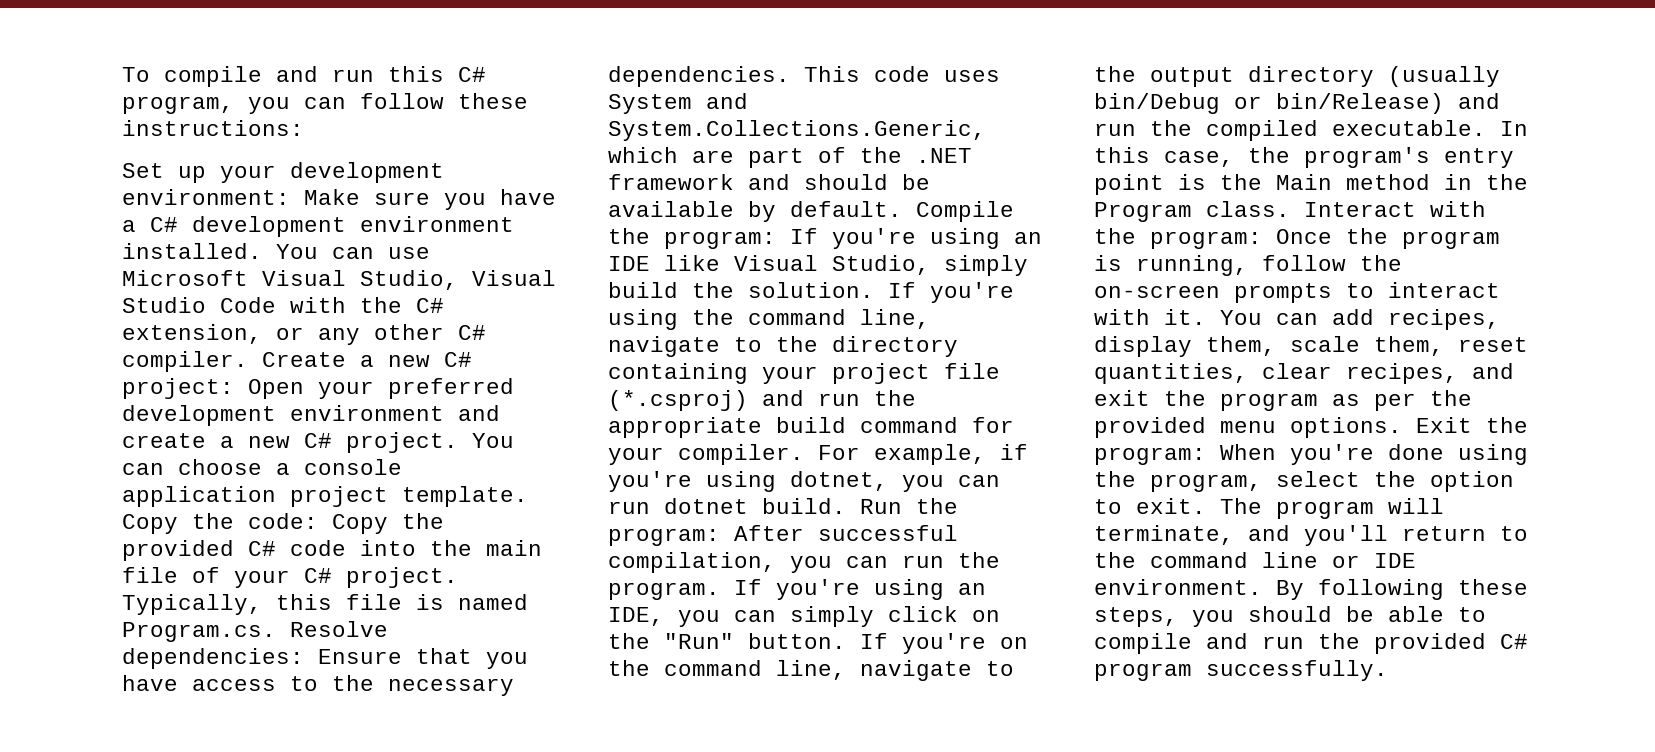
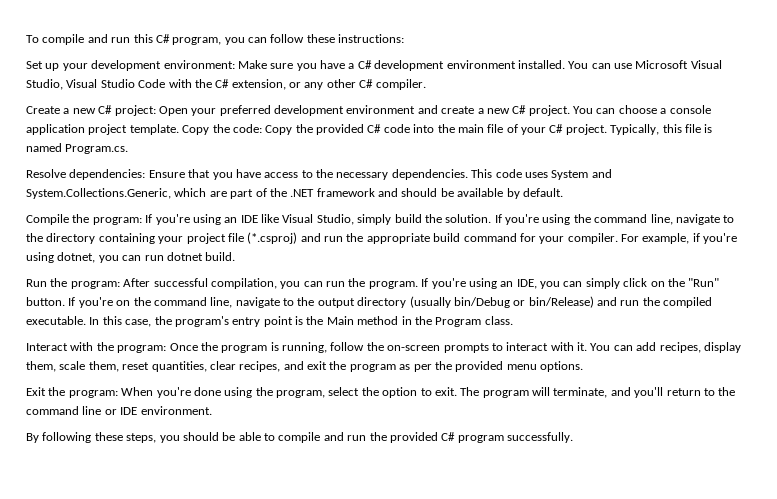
- You can use Microsoft Visual Studio, Visual Studio Code with the C# extension, or any other C# compiler. Create a new C# project: Open your preferred development environment and create a new C# project.
+ You can use Microsoft Visual Studio, Visual Studio Code with the C# extension, or any other C# compiler.
+ Create a new C# project: Open your preferred development environment and create a new C# project.
- Typically, this file is named Program.cs. Resolve dependencies: Ensure that you have access to the necessary dependencies.
+ Typically, this file is named Program.cs.
+ Resolve dependencies: Ensure that you have access to the necessary dependencies.
- This code uses System and System.Collections.Generic, which are part of the .NET framework and should be available by default. Compile the program: If you're using an IDE like Visual Studio, simply build the solution.
+ This code uses System and System.Collections.Generic, which are part of the .NET framework and should be available by default.
+ Compile the program: If you're using an IDE like Visual Studio, simply build the solution.
- For example, if you're using dotnet, you can run dotnet build. Run the program: After successful compilation, you can run the program.
+ For example, if you're using dotnet, you can run dotnet build.
+ Run the program: After successful compilation, you can run the program.
- In this case, the program's entry point is the Main method in the Program class. Interact with the program: Once the program is running, follow the on-screen prompts to interact with it.
+ In this case, the program's entry point is the Main method in the Program class.
+ Interact with the program: Once the program is running, follow the on-screen prompts to interact with it.
- You can add recipes, display them, scale them, reset quantities, clear recipes, and exit the program as per the provided menu options. Exit the program: When you're done using the program, select the option to exit.
+ You can add recipes, display them, scale them, reset quantities, clear recipes, and exit the program as per the provided menu options.
+ Exit the program: When you're done using the program, select the option to exit.
- The program will terminate, and you'll return to the command line or IDE environment. By following these steps, you should be able to compile and run the provided C# program successfully.
+ The program will terminate, and you'll return to the command line or IDE environment.
+ By following these steps, you should be able to compile and run the provided C# program successfully.

